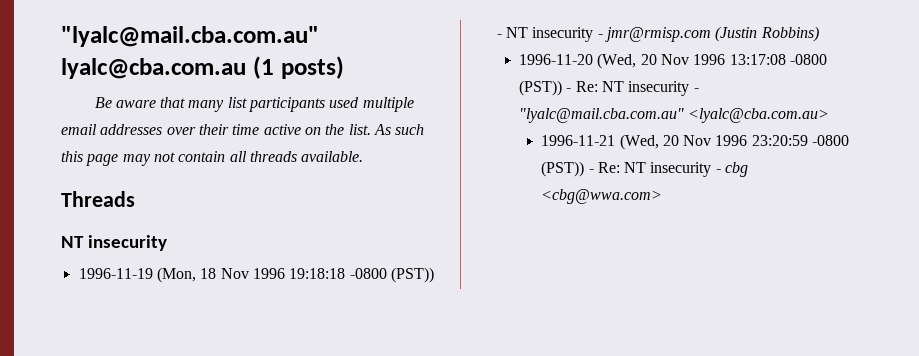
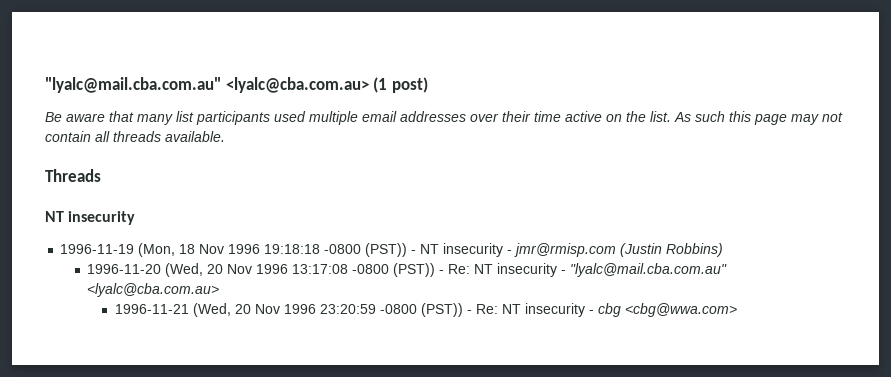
- "lyalc@mail.cba.com.au" lyalc@cba.com.au (1 posts)
+ "lyalc@mail.cba.com.au" <lyalc@cba.com.au> (1 post)

